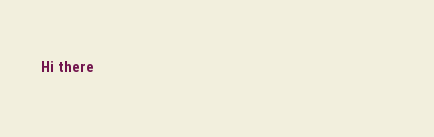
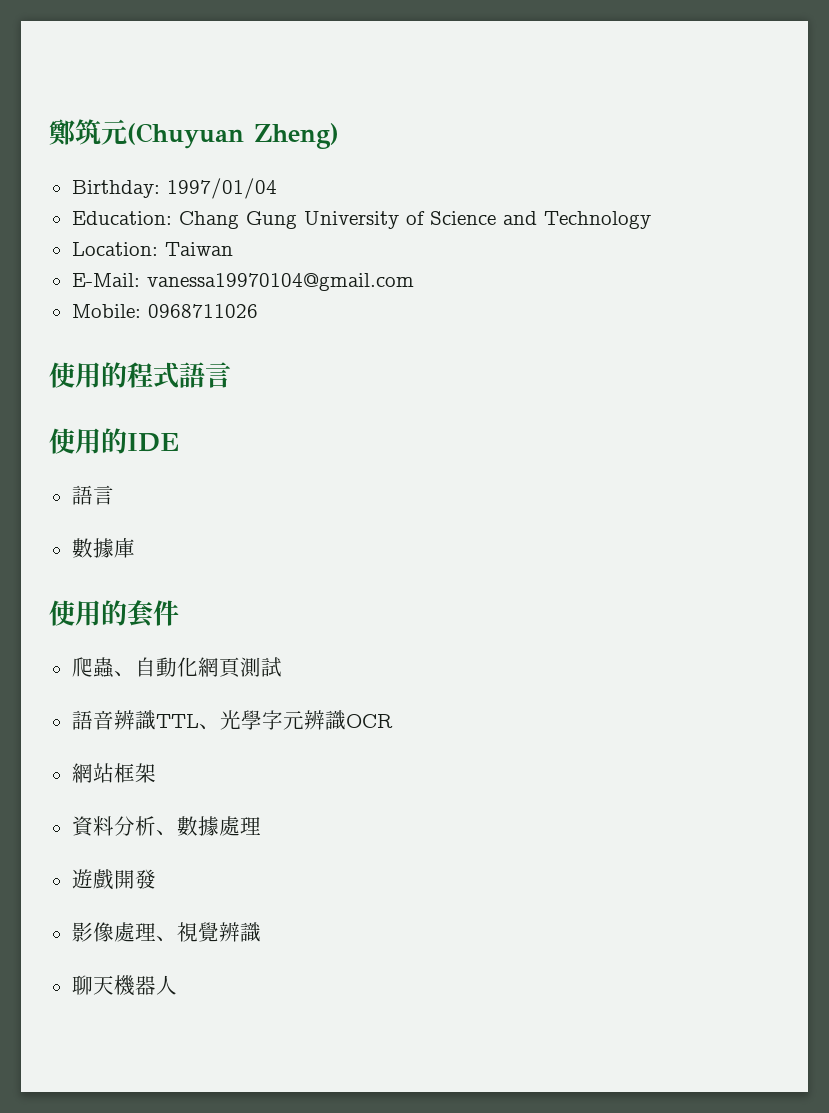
- Hi there
+ 鄭筑元(Chuyuan Zheng)
+ Birthday: 1997/01/04
+ Education: Chang Gung University of Science and Technology
+ Location: Taiwan
+ E-Mail: vanessa19970104@gmail.com
+ Mobile: 0968711026
+ 使用的程式語言
+ 使用的IDE
+ 語言
+ 數據庫
+ 使用的套件
+ 爬蟲、自動化網頁測試
+ 語音辨識TTL、光學字元辨識OCR
+ 網站框架
+ 資料分析、數據處理
+ 遊戲開發
+ 影像處理、視覺辨識
+ 聊天機器人

